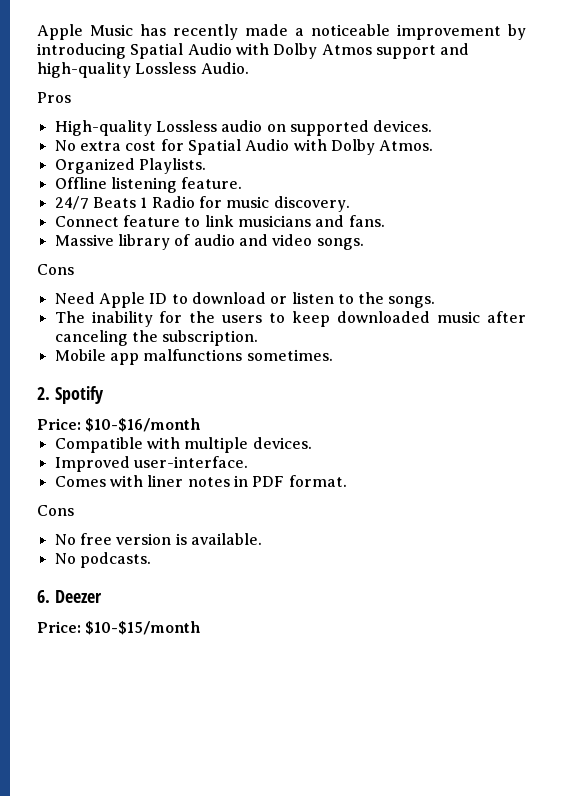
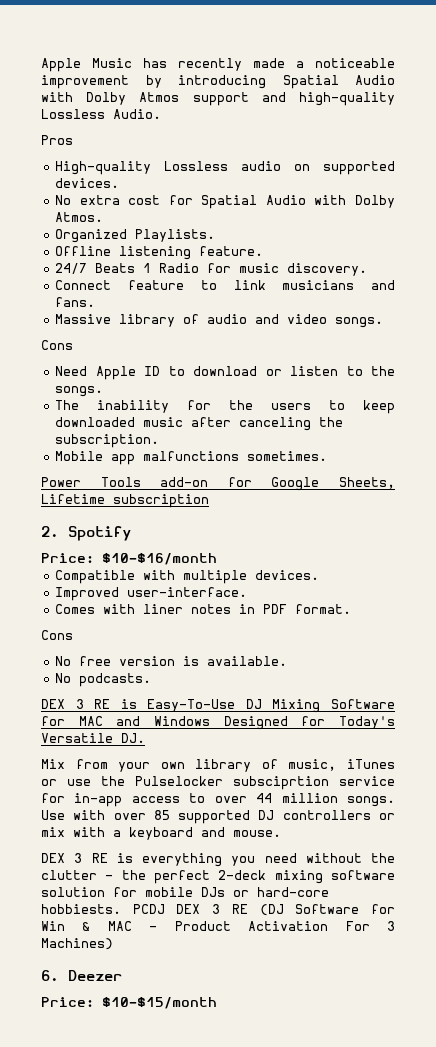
+ Power Tools add-on for Google Sheets, Lifetime subscription
+ DEX 3 RE is Easy-To-Use DJ Mixing Software for MAC and Windows Designed for Today's Versatile DJ.
+ Mix from your own library of music, iTunes or use the Pulselocker subsciprtion service for in-app access to over 44 million songs. Use with over 85 supported DJ controllers or mix with a keyboard and mouse.
+ DEX 3 RE is everything you need without the clutter - the perfect 2-deck mixing software solution for mobile DJs or hard-core hobbiests. PCDJ DEX 3 RE (DJ Software for Win & MAC - Product Activation For 3 Machines)

